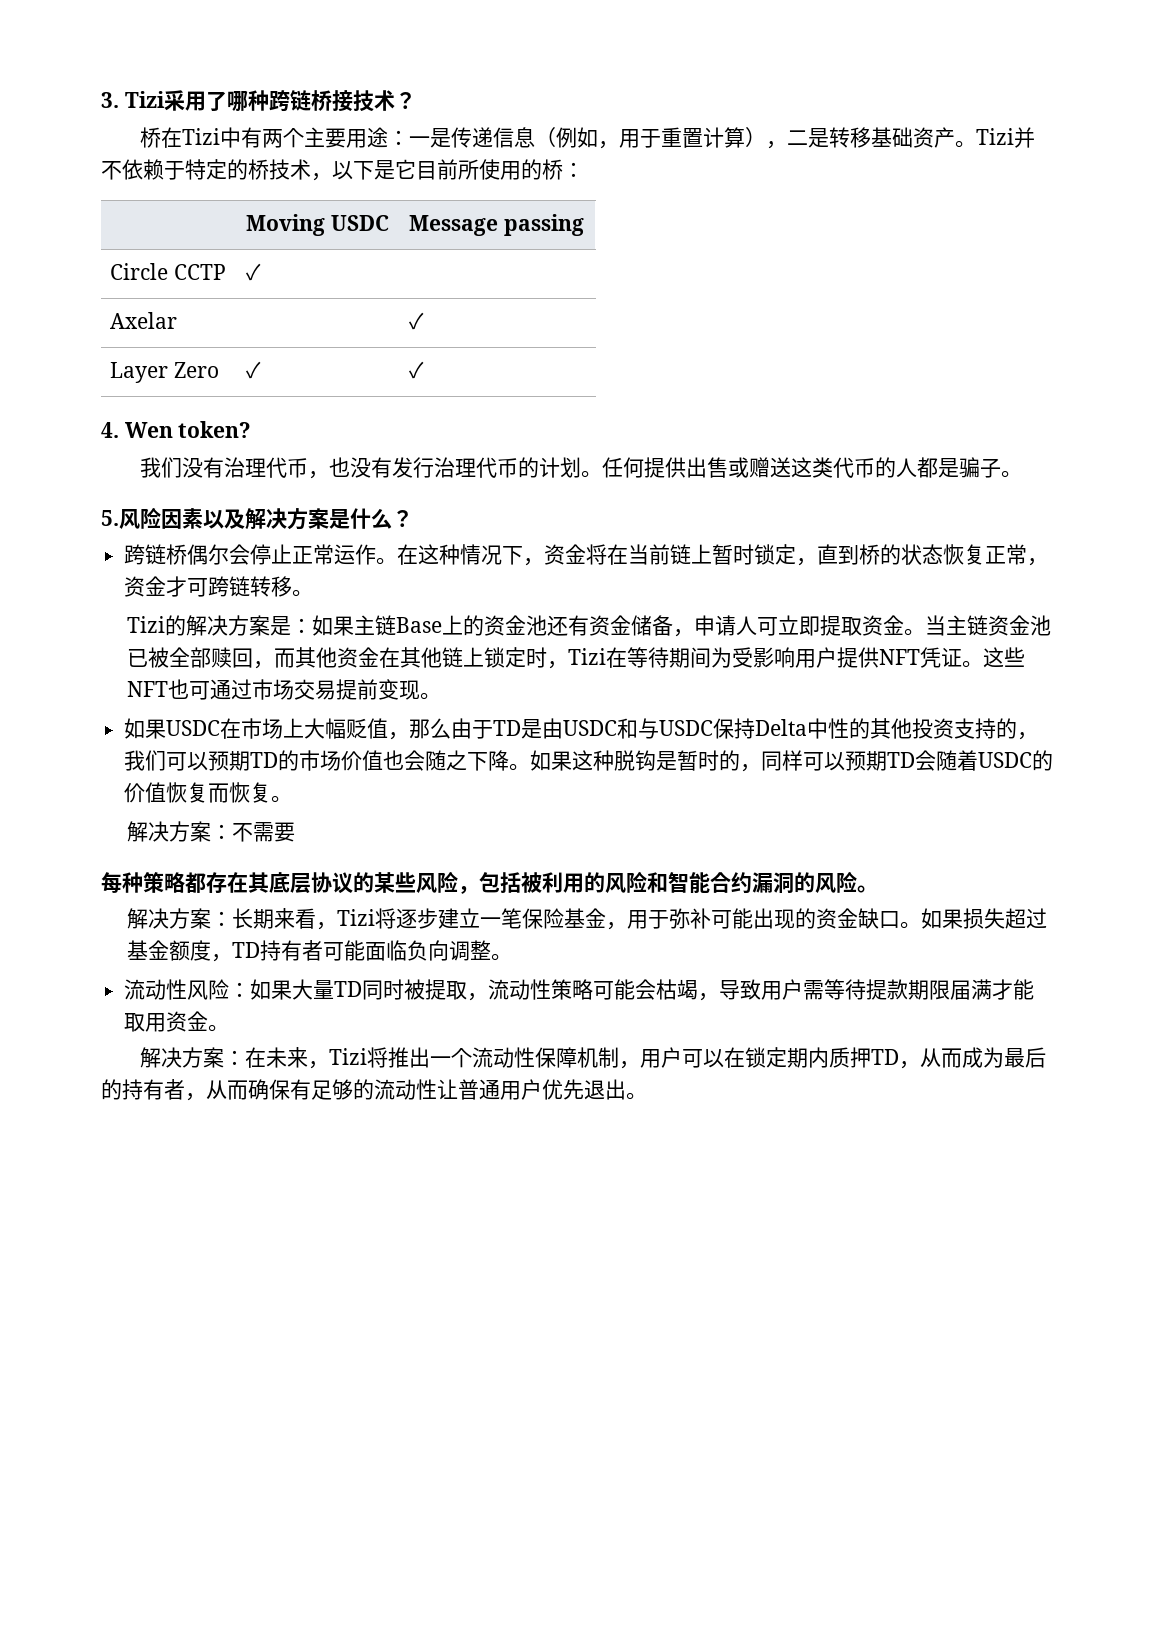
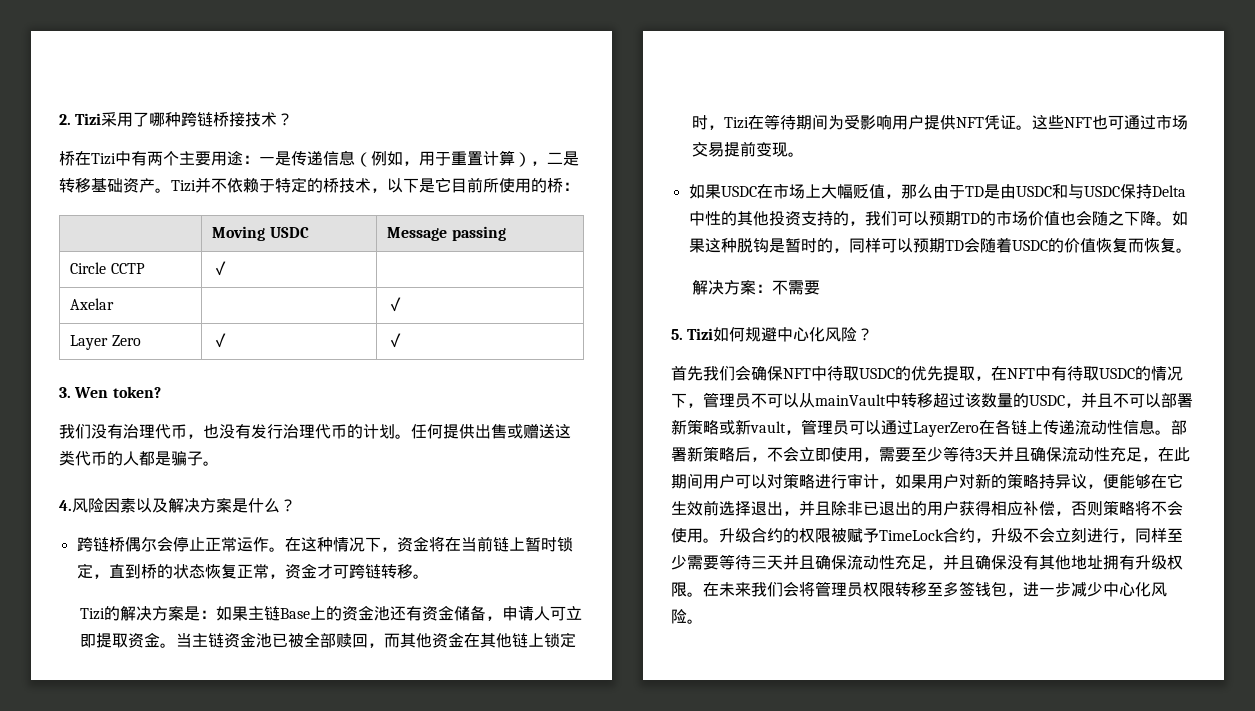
- 3. Tizi采用了哪种跨链桥接技术？
+ 2. Tizi采用了哪种跨链桥接技术？
- 4. Wen token?
+ 3. Wen token?
- 5.风险因素以及解决方案是什么？
+ 4.风险因素以及解决方案是什么？
- 每种策略都存在其底层协议的某些风险，包括被利用的风险和智能合约漏洞的风险。
- 解决方案：长期来看，Tizi将逐步建立一笔保险基金，用于弥补可能出现的资金缺口。如果损失超过基金额度，TD持有者可能面临负向调整。
- 流动性风险：如果大量TD同时被提取，流动性策略可能会枯竭，导致用户需等待提款期限届满才能取用资金。
- 解决方案：在未来，Tizi将推出一个流动性保障机制，用户可以在锁定期内质押TD，从而成为最后的持有者，从而确保有足够的流动性让普通用户优先退出。
+ 5. Tizi如何规避中心化风险？
+ 首先我们会确保NFT中待取USDC的优先提取，在NFT中有待取USDC的情况下，管理员不可以从mainVault中转移超过该数量的USDC，并且不可以部署新策略或新vault，管理员可以通过LayerZero在各链上传递流动性信息。部署新策略后，不会立即使用，需要至少等待3天并且确保流动性充足，在此期间用户可以对策略进行审计，如果用户对新的策略持异议，便能够在它生效前选择退出，并且除非已退出的用户获得相应补偿，否则策略将不会使用。升级合约的权限被赋予TimeLock合约，升级不会立刻进行，同样至少需要等待三天并且确保流动性充足，并且确保没有其他地址拥有升级权限。在未来我们会将管理员权限转移至多签钱包，进一步减少中心化风险。

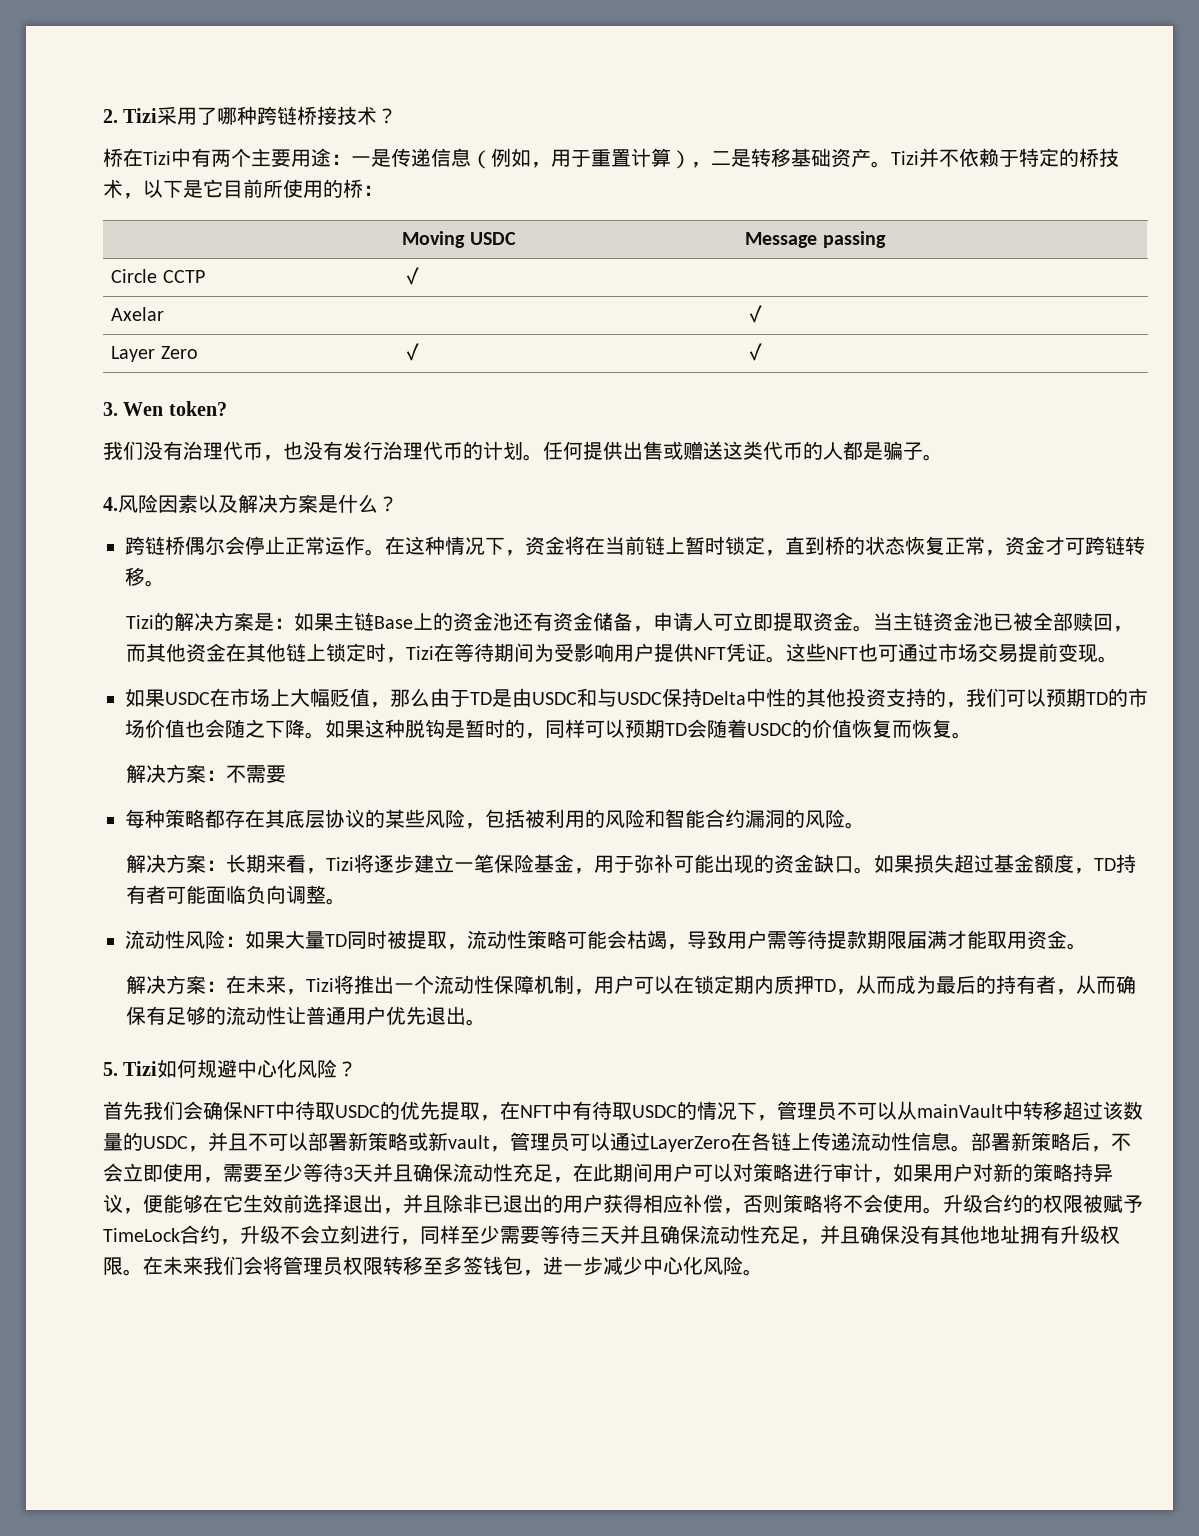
+ 每种策略都存在其底层协议的某些风险，包括被利用的风险和智能合约漏洞的风险。
+ 解决方案：长期来看，Tizi将逐步建立一笔保险基金，用于弥补可能出现的资金缺口。如果损失超过基金额度，TD持有者可能面临负向调整。
+ 流动性风险：如果大量TD同时被提取，流动性策略可能会枯竭，导致用户需等待提款期限届满才能取用资金。
+ 解决方案：在未来，Tizi将推出一个流动性保障机制，用户可以在锁定期内质押TD，从而成为最后的持有者，从而确保有足够的流动性让普通用户优先退出。

